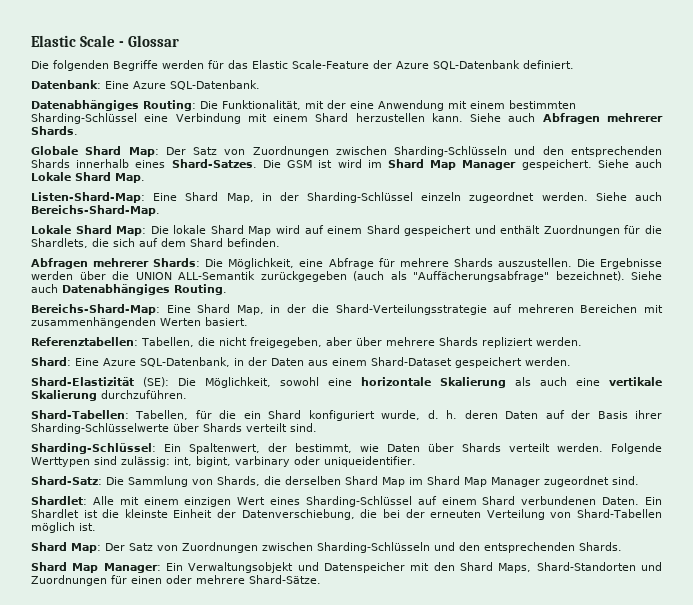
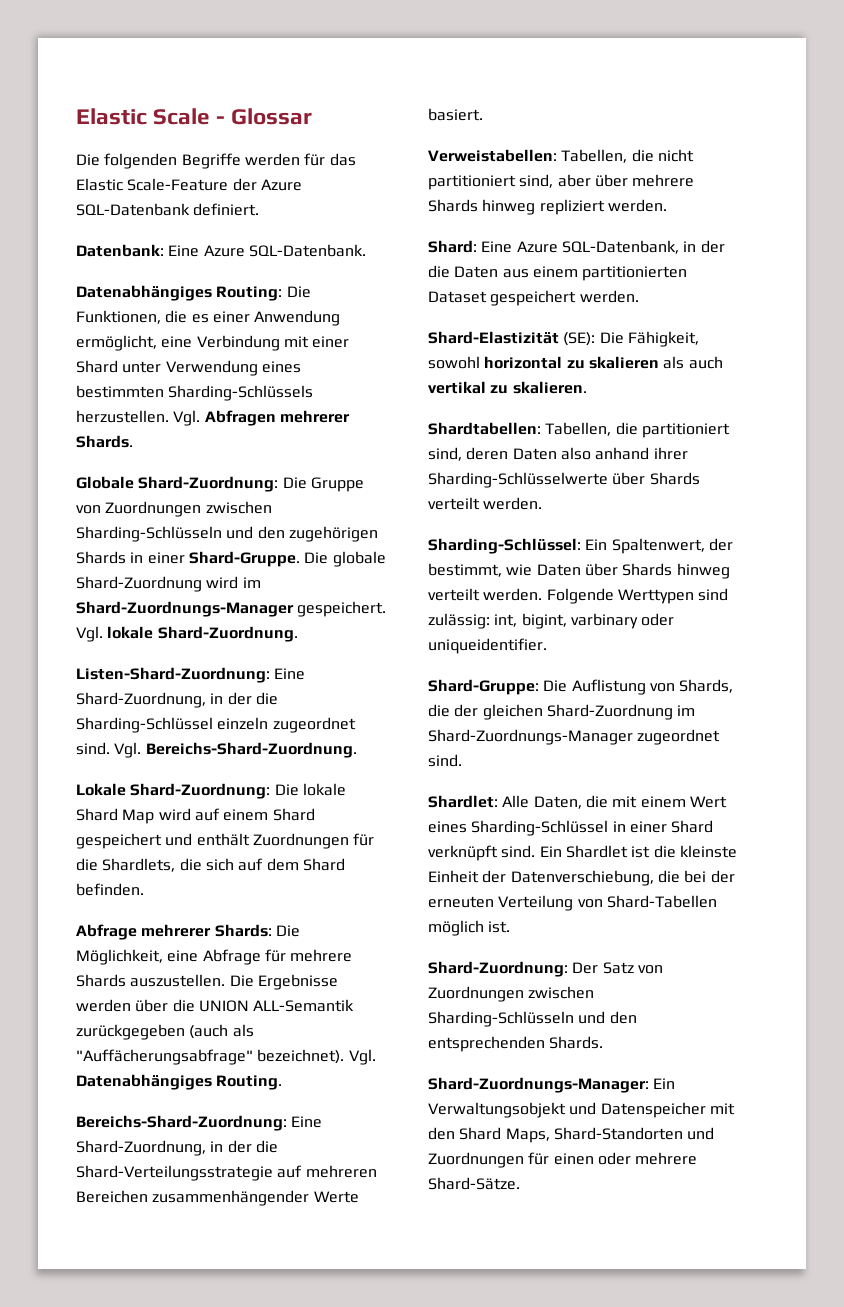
- Datenabhängiges Routing: Die Funktionalität, mit der eine Anwendung mit einem bestimmten Sharding-Schlüssel eine Verbindung mit einem Shard herzustellen kann. Siehe auch Abfragen mehrerer Shards.
+ Datenabhängiges Routing: Die Funktionen, die es einer Anwendung ermöglicht, eine Verbindung mit einer Shard unter Verwendung eines bestimmten Sharding-Schlüssels herzustellen. Vgl. Abfragen mehrerer Shards.
- Globale Shard Map: Der Satz von Zuordnungen zwischen Sharding-Schlüsseln und den entsprechenden Shards innerhalb eines Shard-Satzes. Die GSM ist wird im Shard Map Manager gespeichert. Siehe auch Lokale Shard Map.
- Listen-Shard-Map: Eine Shard Map, in der Sharding-Schlüssel einzeln zugeordnet werden. Siehe auch Bereichs-Shard-Map.
- Lokale Shard Map: Die lokale Shard Map wird auf einem Shard gespeichert und enthält Zuordnungen für die Shardlets, die sich auf dem Shard befinden.
+ Globale Shard-Zuordnung: Die Gruppe von Zuordnungen zwischen Sharding-Schlüsseln und den zugehörigen Shards in einer Shard-Gruppe. Die globale Shard-Zuordnung wird im Shard-Zuordnungs-Manager gespeichert. Vgl. lokale Shard-Zuordnung.
+ Listen-Shard-Zuordnung: Eine Shard-Zuordnung, in der die Sharding-Schlüssel einzeln zugeordnet sind. Vgl. Bereichs-Shard-Zuordnung.
+ Lokale Shard-Zuordnung: Die lokale Shard Map wird auf einem Shard gespeichert und enthält Zuordnungen für die Shardlets, die sich auf dem Shard befinden.
- Abfragen mehrerer Shards: Die Möglichkeit, eine Abfrage für mehrere Shards auszustellen.
+ Abfrage mehrerer Shards: Die Möglichkeit, eine Abfrage für mehrere Shards auszustellen.
- Siehe auch Datenabhängiges Routing.
+ Vgl. Datenabhängiges Routing.
- Bereichs-Shard-Map: Eine Shard Map, in der die Shard-Verteilungsstrategie auf mehreren Bereichen mit zusammenhängenden Werten basiert.
+ Bereichs-Shard-Zuordnung: Eine Shard-Zuordnung, in der die Shard-Verteilungsstrategie auf mehreren Bereichen zusammenhängender Werte basiert.
- Referenztabellen: Tabellen, die nicht freigegeben, aber über mehrere Shards repliziert werden.
+ Verweistabellen: Tabellen, die nicht partitioniert sind, aber über mehrere Shards hinweg repliziert werden.
- Shard: Eine Azure SQL-Datenbank, in der Daten aus einem Shard-Dataset gespeichert werden.
+ Shard: Eine Azure SQL-Datenbank, in der die Daten aus einem partitionierten Dataset gespeichert werden.
- Shard-Elastizität (SE): Die Möglichkeit, sowohl eine horizontale Skalierung als auch eine vertikale Skalierung durchzuführen.
- Shard-Tabellen: Tabellen, für die ein Shard konfiguriert wurde, d. h. deren Daten auf der Basis ihrer Sharding-Schlüsselwerte über Shards verteilt sind.
+ Shard-Elastizität (SE): Die Fähigkeit, sowohl horizontal zu skalieren als auch vertikal zu skalieren.
+ Shardtabellen: Tabellen, die partitioniert sind, deren Daten also anhand ihrer Sharding-Schlüsselwerte über Shards verteilt werden.
- Sharding-Schlüssel: Ein Spaltenwert, der bestimmt, wie Daten über Shards verteilt werden.
+ Sharding-Schlüssel: Ein Spaltenwert, der bestimmt, wie Daten über Shards hinweg verteilt werden.
- Shard-Satz: Die Sammlung von Shards, die derselben Shard Map im Shard Map Manager zugeordnet sind.
+ Shard-Gruppe: Die Auflistung von Shards, die der gleichen Shard-Zuordnung im Shard-Zuordnungs-Manager zugeordnet sind.
- Shardlet: Alle mit einem einzigen Wert eines Sharding-Schlüssel auf einem Shard verbundenen Daten.
+ Shardlet: Alle Daten, die mit einem Wert eines Sharding-Schlüssel in einer Shard verknüpft sind.
- Shard Map: Der Satz von Zuordnungen zwischen Sharding-Schlüsseln und den entsprechenden Shards.
+ Shard-Zuordnung: Der Satz von Zuordnungen zwischen Sharding-Schlüsseln und den entsprechenden Shards.
- Shard Map Manager: Ein Verwaltungsobjekt und Datenspeicher mit den Shard Maps, Shard-Standorten und Zuordnungen für einen oder mehrere Shard-Sätze.
+ Shard-Zuordnungs-Manager: Ein Verwaltungsobjekt und Datenspeicher mit den Shard Maps, Shard-Standorten und Zuordnungen für einen oder mehrere Shard-Sätze.

